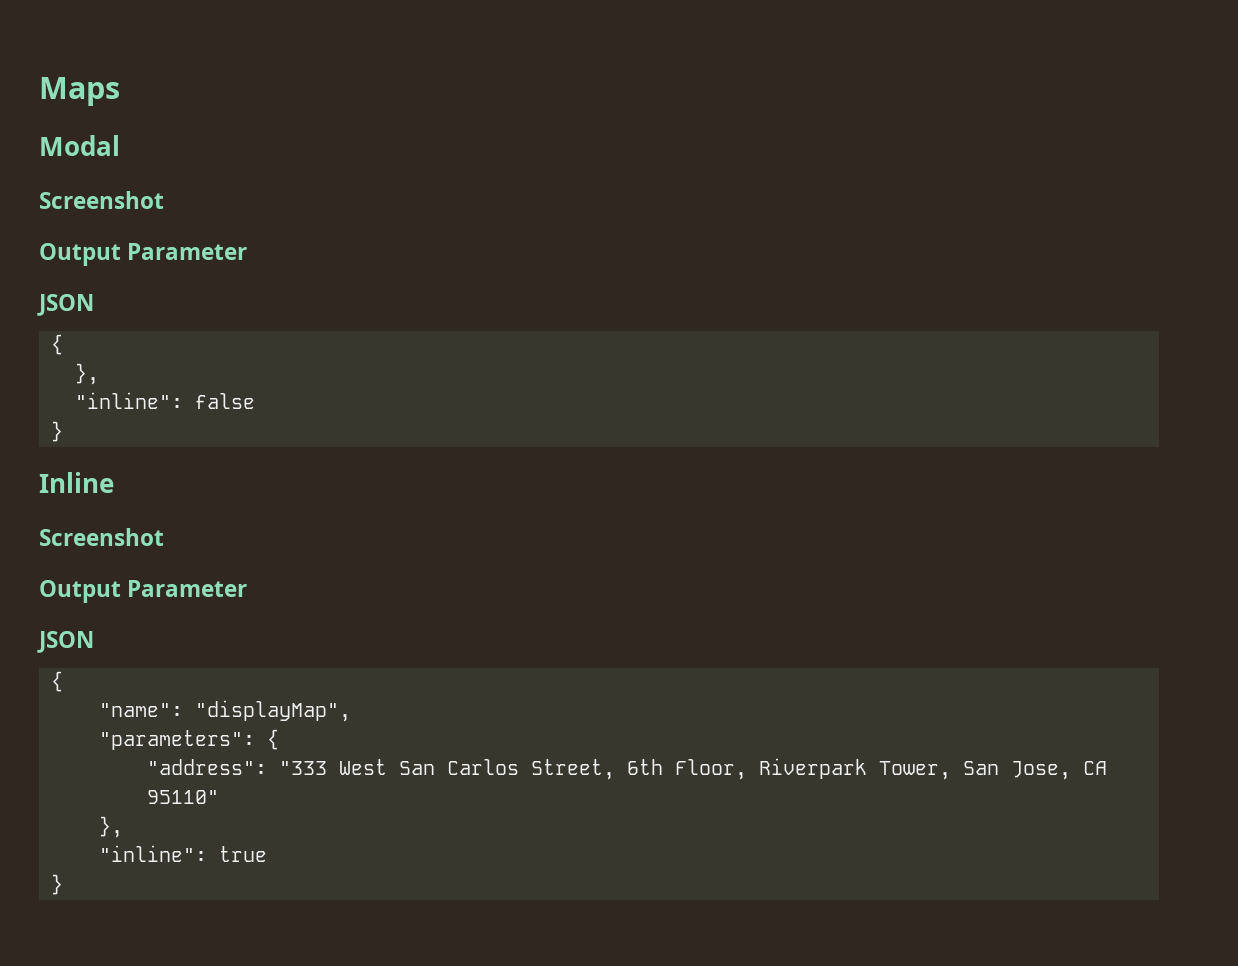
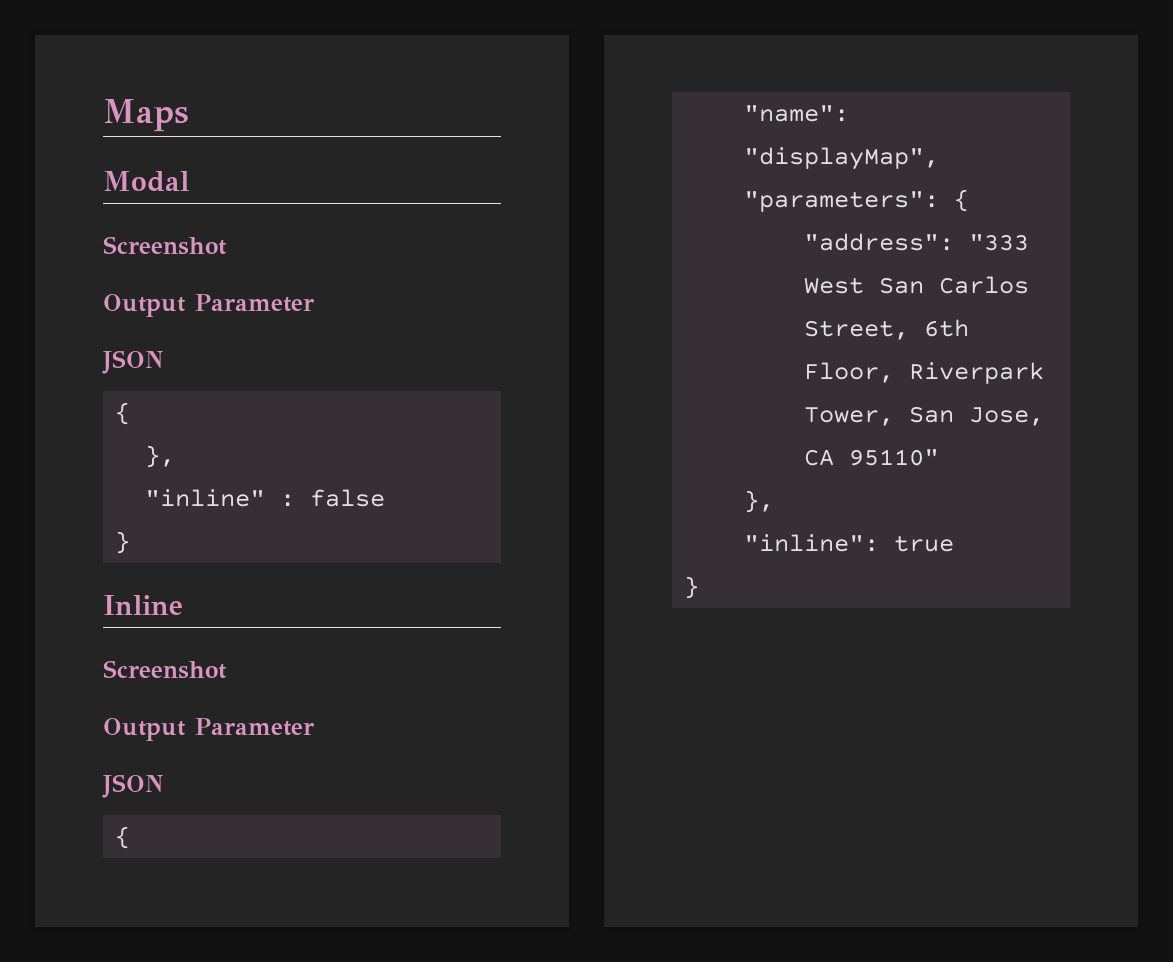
- "inline": false
+ "inline" : false

